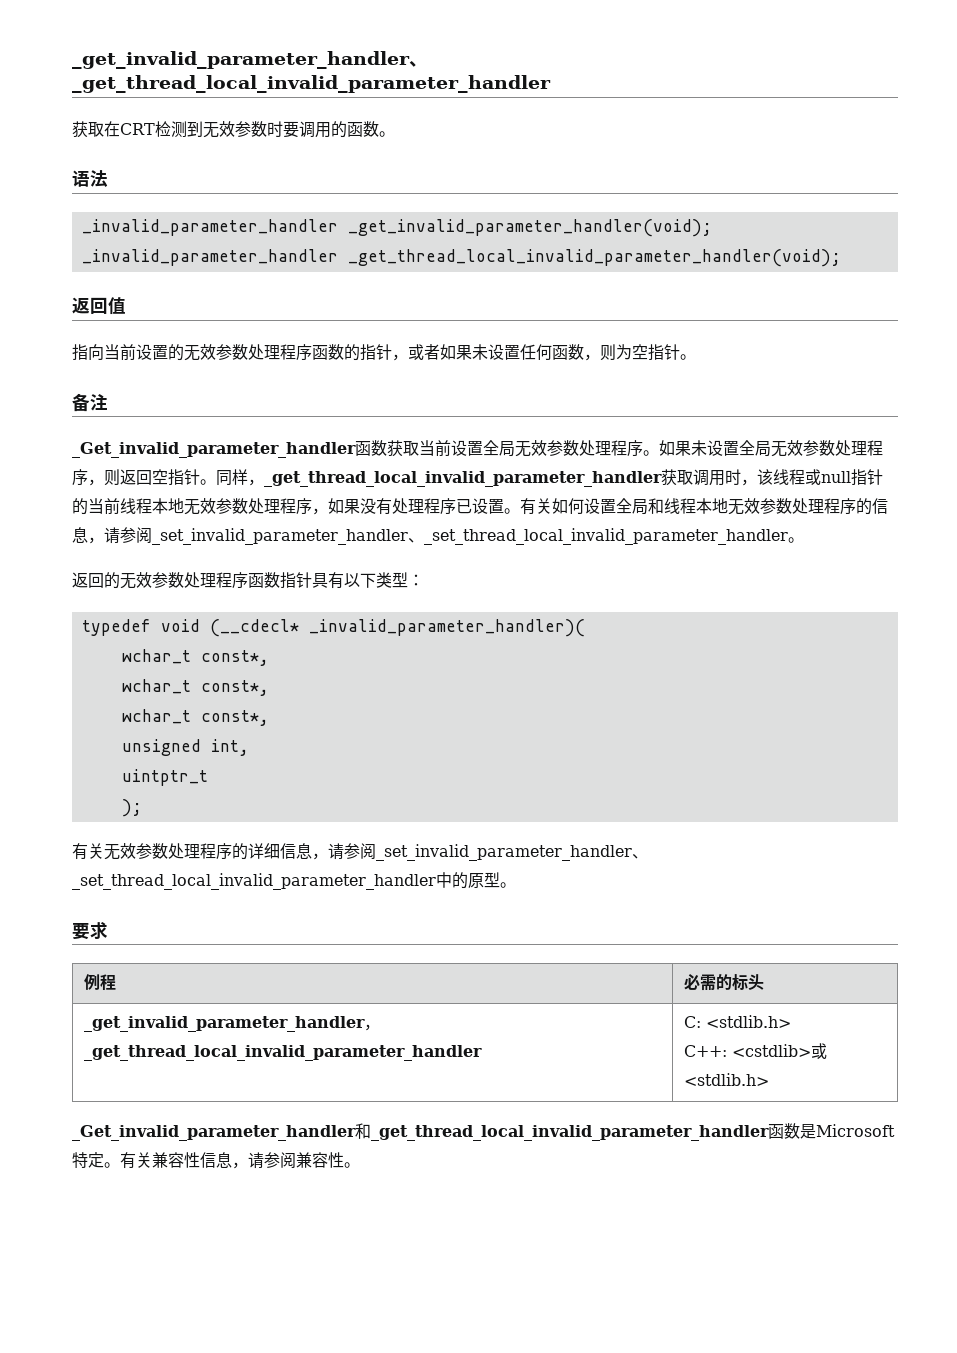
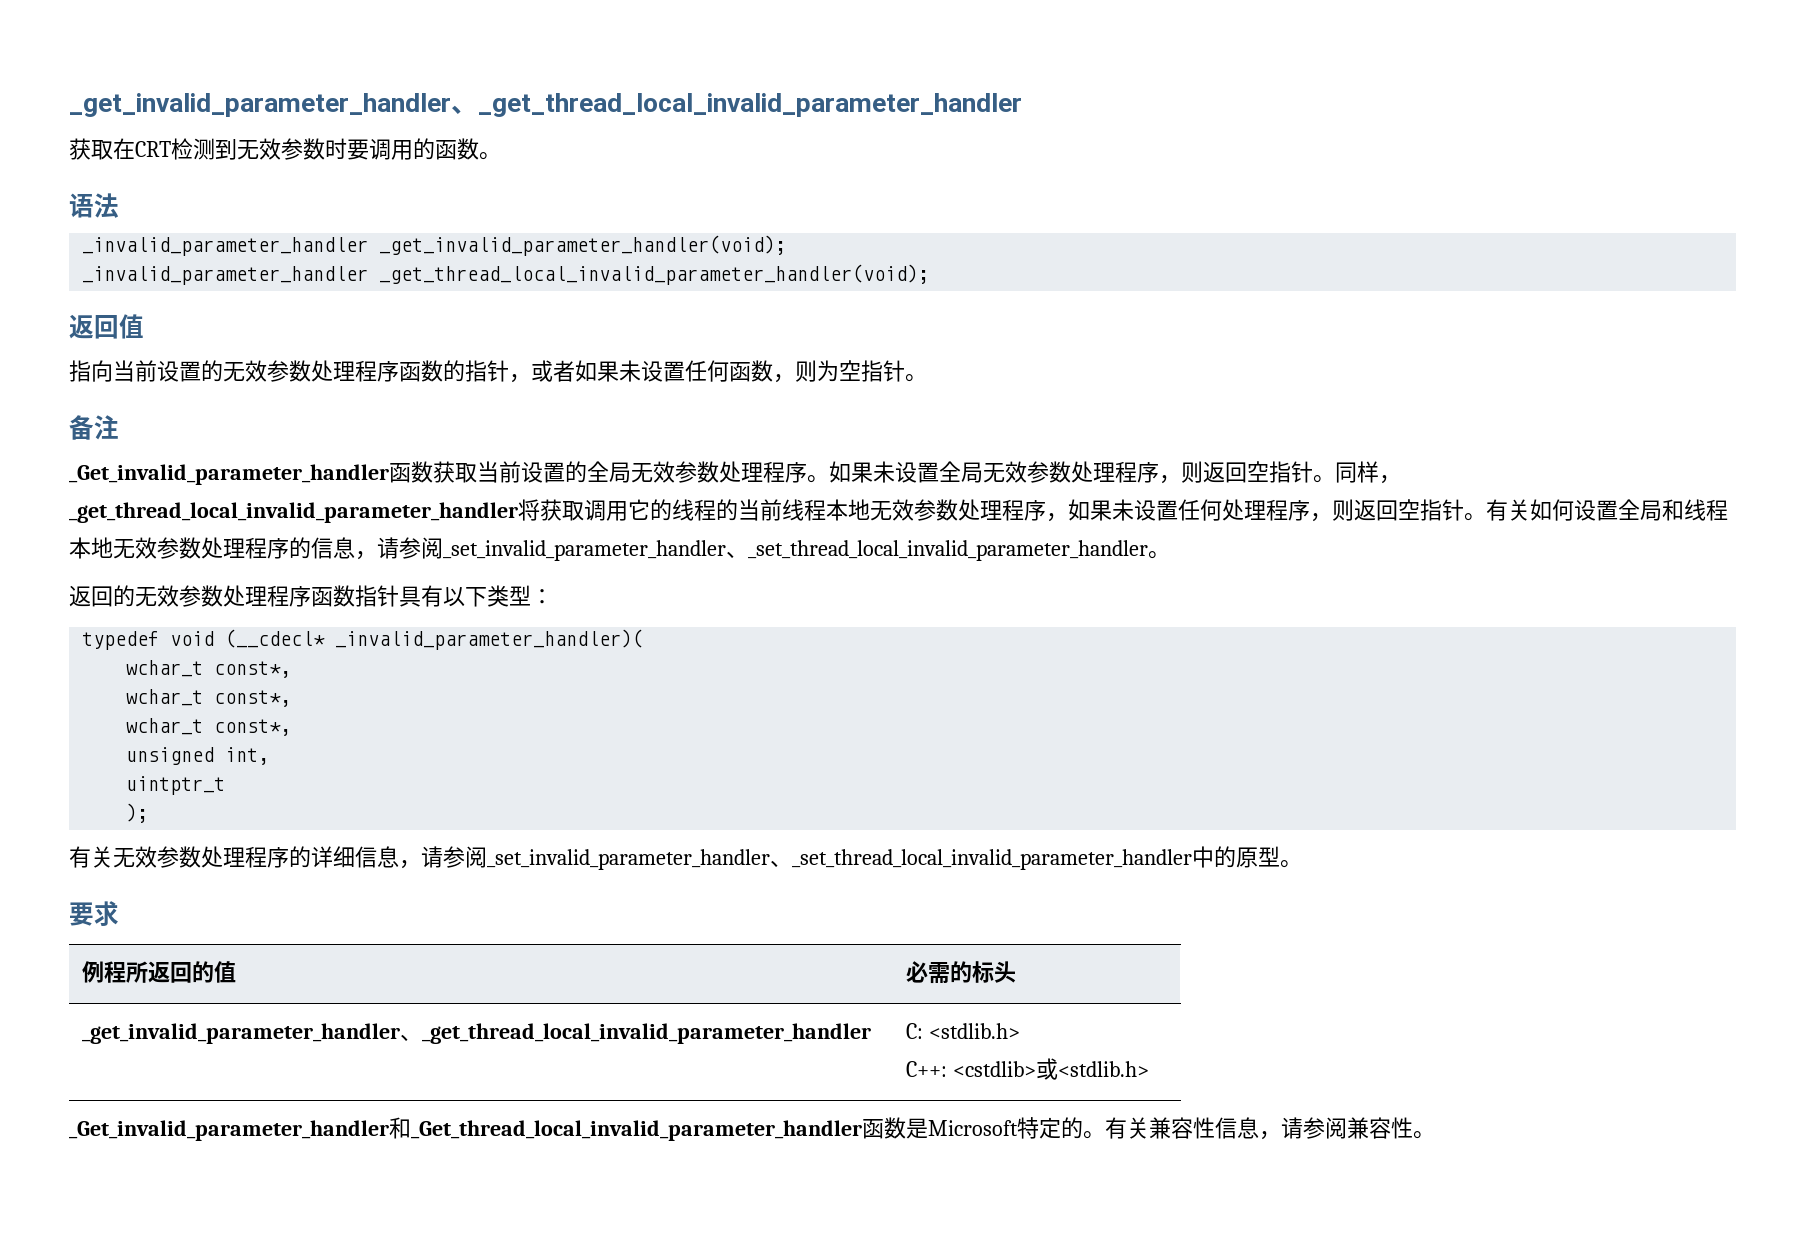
- _Get_invalid_parameter_handler函数获取当前设置全局无效参数处理程序。
+ _Get_invalid_parameter_handler函数获取当前设置的全局无效参数处理程序。
- 同样，_get_thread_local_invalid_parameter_handler获取调用时，该线程或null指针的当前线程本地无效参数处理程序，如果没有处理程序已设置。
+ 同样，_get_thread_local_invalid_parameter_handler将获取调用它的线程的当前线程本地无效参数处理程序，如果未设置任何处理程序，则返回空指针。
- 例程 | 必需的标头
+ 例程所返回的值 | 必需的标头
- _get_invalid_parameter_handler，_get_thread_local_invalid_parameter_handler | C: <stdlib.h>
+ _get_invalid_parameter_handler、_get_thread_local_invalid_parameter_handler | C: <stdlib.h>
- _Get_invalid_parameter_handler和_get_thread_local_invalid_parameter_handler函数是Microsoft特定。
+ _Get_invalid_parameter_handler和_Get_thread_local_invalid_parameter_handler函数是Microsoft特定的。

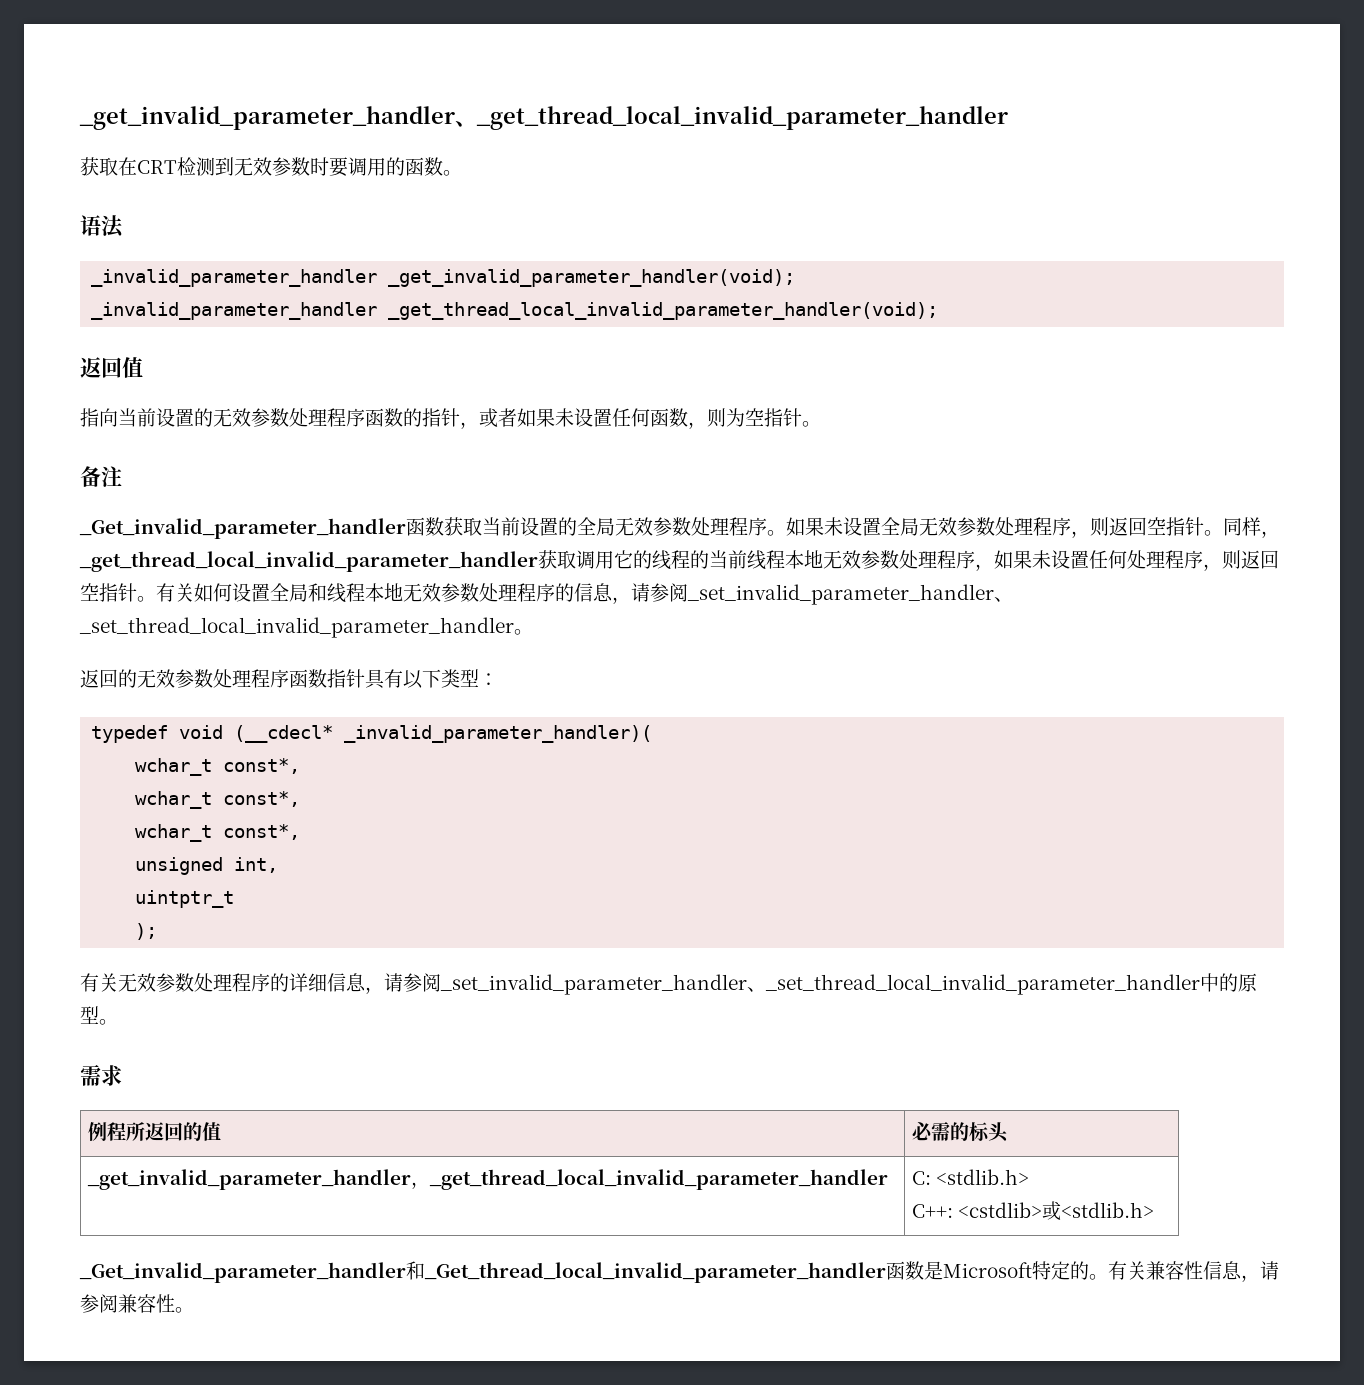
- 同样，_get_thread_local_invalid_parameter_handler将获取调用它的线程的当前线程本地无效参数处理程序，如果未设置任何处理程序，则返回空指针。
+ 同样，_get_thread_local_invalid_parameter_handler获取调用它的线程的当前线程本地无效参数处理程序，如果未设置任何处理程序，则返回空指针。
- 要求
+ 需求
- _get_invalid_parameter_handler、_get_thread_local_invalid_parameter_handler | C: <stdlib.h>
+ _get_invalid_parameter_handler，_get_thread_local_invalid_parameter_handler | C: <stdlib.h>

